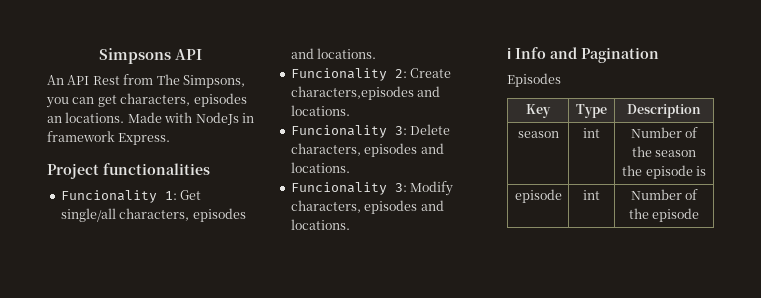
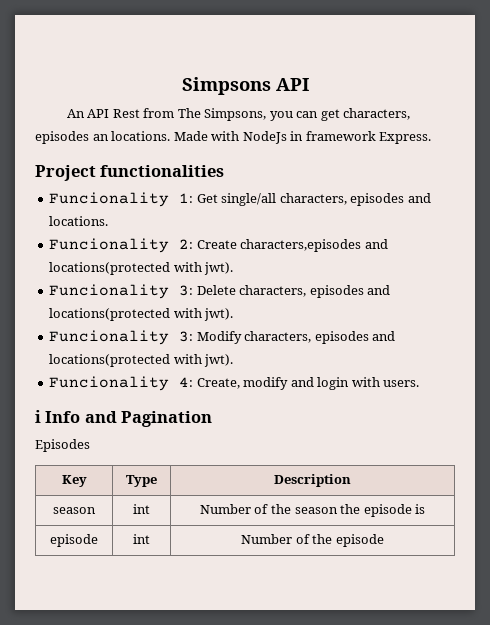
- Funcionality 2: Create characters,episodes and locations.
+ Funcionality 2: Create characters,episodes and locations(protected with jwt).
- Funcionality 3: Delete characters, episodes and locations.
+ Funcionality 3: Delete characters, episodes and locations(protected with jwt).
- Funcionality 3: Modify characters, episodes and locations.
+ Funcionality 3: Modify characters, episodes and locations(protected with jwt).
+ Funcionality 4: Create, modify and login with users.

